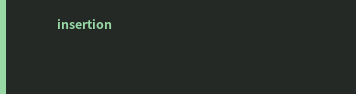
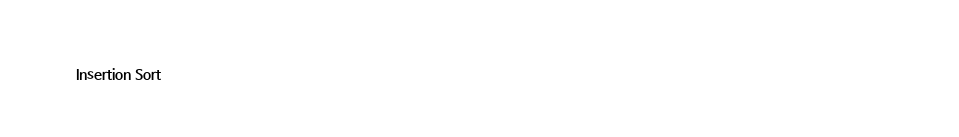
- insertion
+ Insertion Sort

